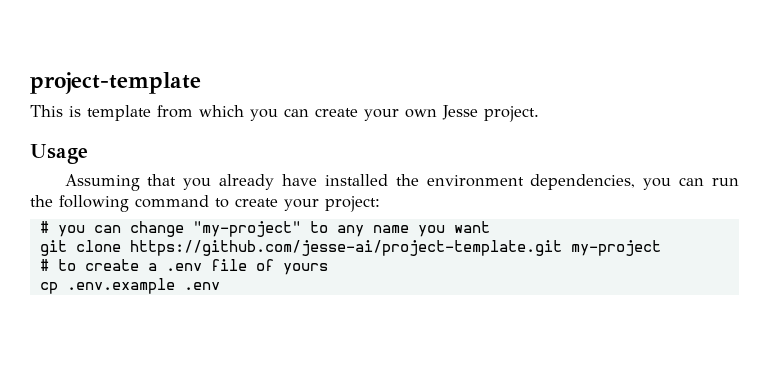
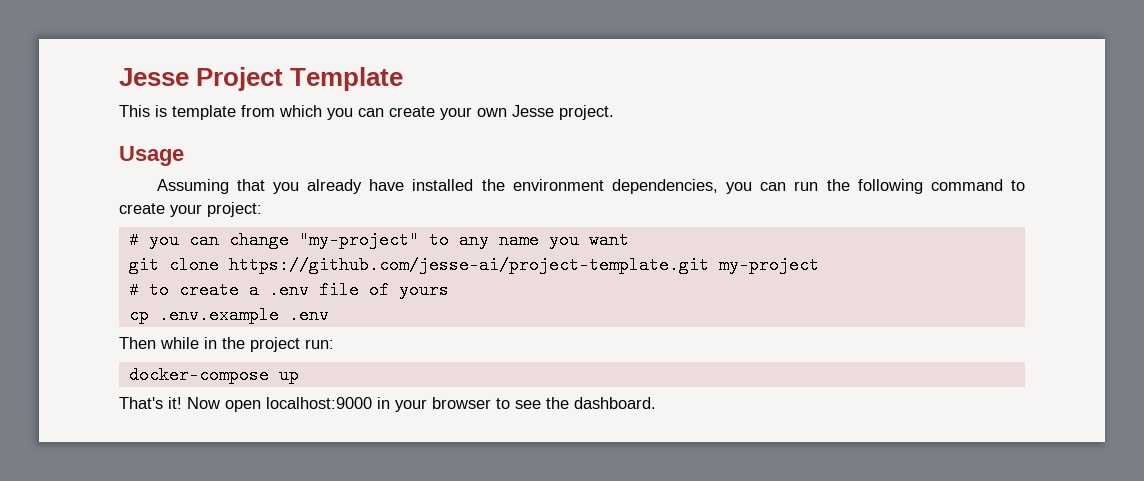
- project-template
+ Jesse Project Template
+ Then while in the project run:
+ docker-compose up
+ That's it! Now open localhost:9000 in your browser to see the dashboard.

